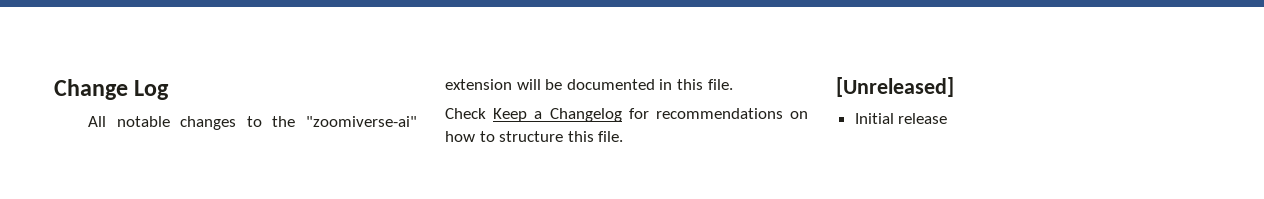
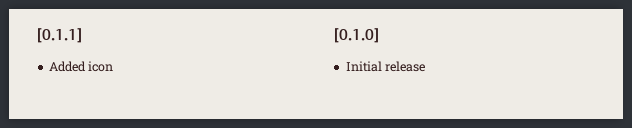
- Change Log
- All notable changes to the "zoomiverse-ai" extension will be documented in this file.
- Check Keep a Changelog for recommendations on how to structure this file.
- [Unreleased]
+ [0.1.1]
+ Added icon
+ [0.1.0]

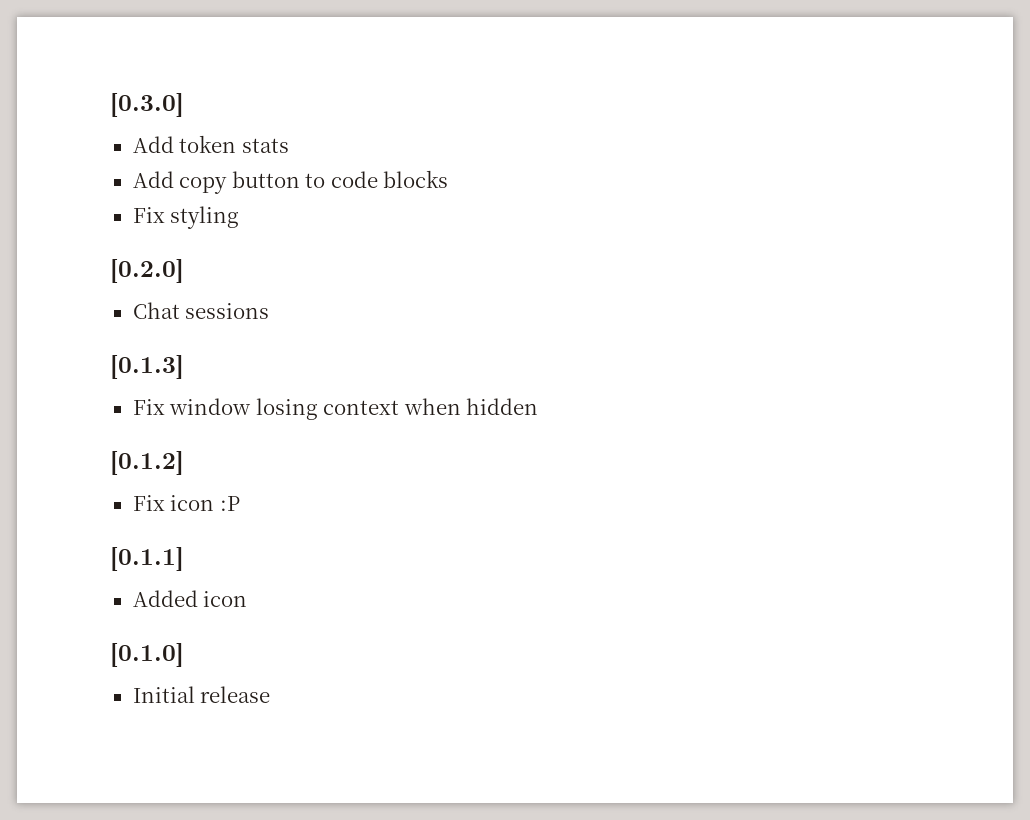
+ [0.3.0]
+ Add token stats
+ Add copy button to code blocks
+ Fix styling
+ [0.2.0]
+ Chat sessions
+ [0.1.3]
+ Fix window losing context when hidden
+ [0.1.2]
+ Fix icon :P

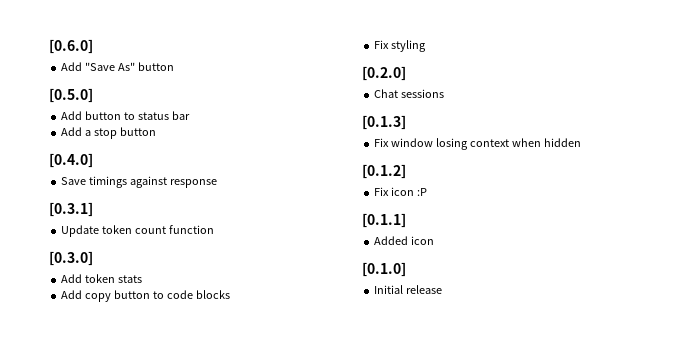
+ [0.6.0]
+ Add "Save As" button
+ [0.5.0]
+ Add button to status bar
+ Add a stop button
+ [0.4.0]
+ Save timings against response
+ [0.3.1]
+ Update token count function

